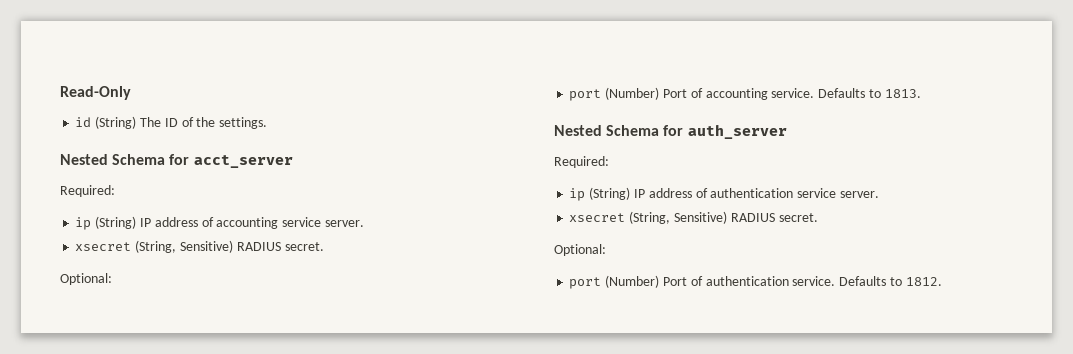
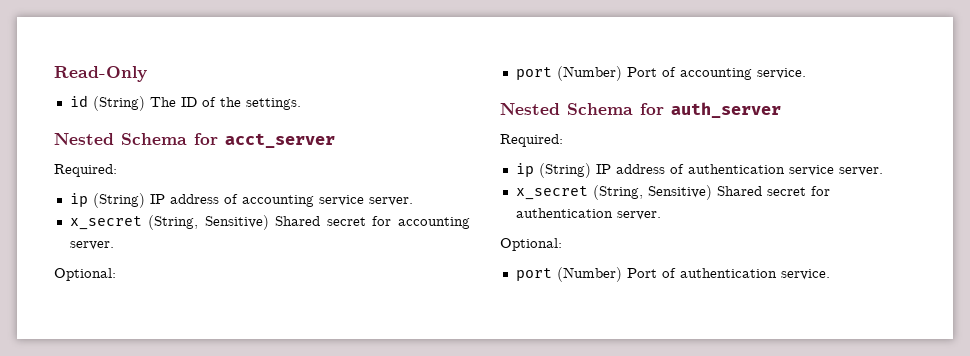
  ip (String) IP address of accounting service server.
- xsecret (String, Sensitive) RADIUS secret.
+ x_secret (String, Sensitive) Shared secret for accounting server.
- Defaults to 1813.
  ip (String) IP address of authentication service server.
- xsecret (String, Sensitive) RADIUS secret.
+ x_secret (String, Sensitive) Shared secret for authentication server.
- Defaults to 1812.

